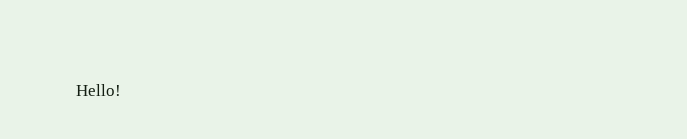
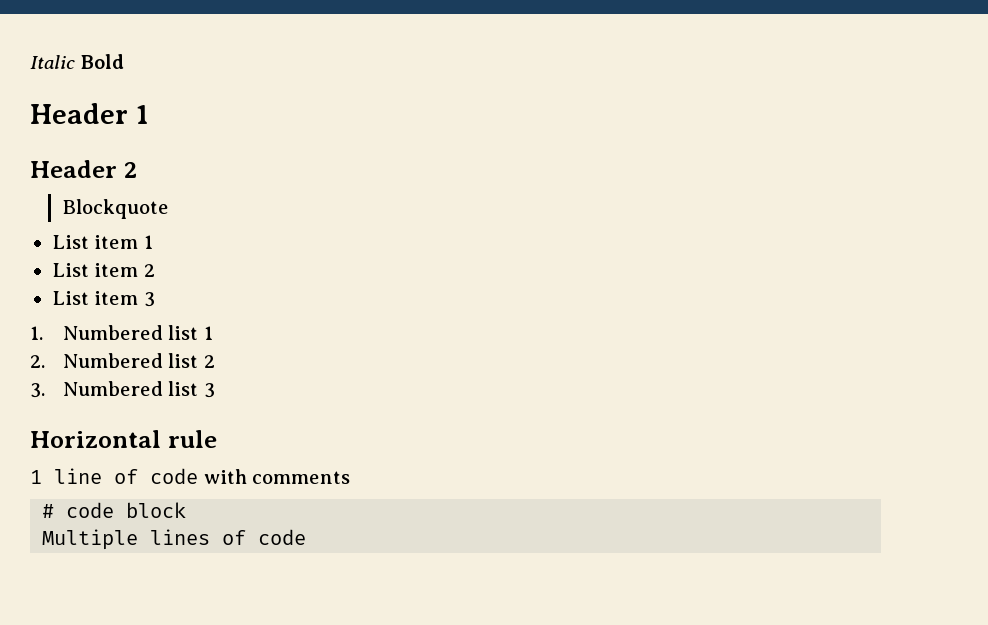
- Hello!
+ Italic Bold
+ Header 1
+ Header 2
+ Blockquote
+ List item 1
+ List item 2
+ List item 3
+ 1. Numbered list 1
+ 2. Numbered list 2
+ 3. Numbered list 3
+ Horizontal rule
+ 1 line of code with comments
+ # code block
+ Multiple lines of code

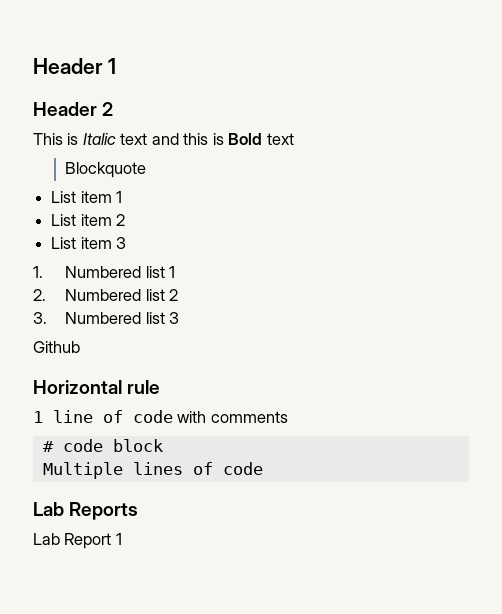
- Italic Bold
+ This is Italic text and this is Bold text
+ Github
+ Lab Reports
+ Lab Report 1

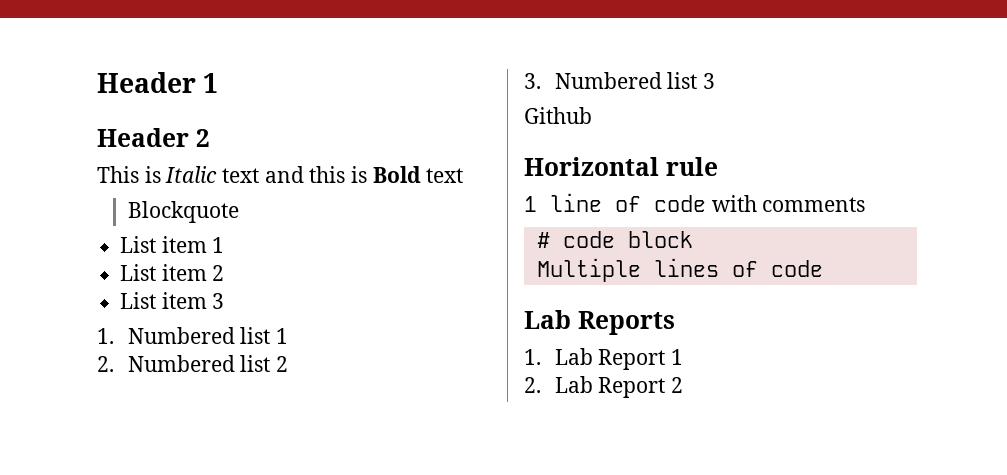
- Lab Report 1
+ 1. Lab Report 1
+ 2. Lab Report 2

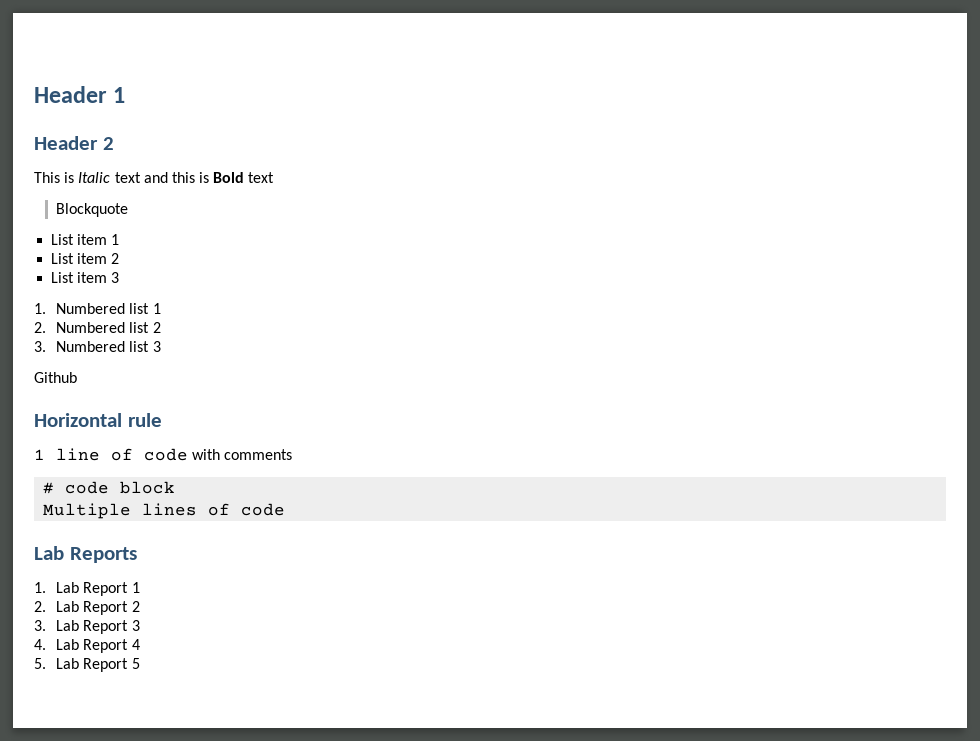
+ 3. Lab Report 3
+ 4. Lab Report 4
+ 5. Lab Report 5

